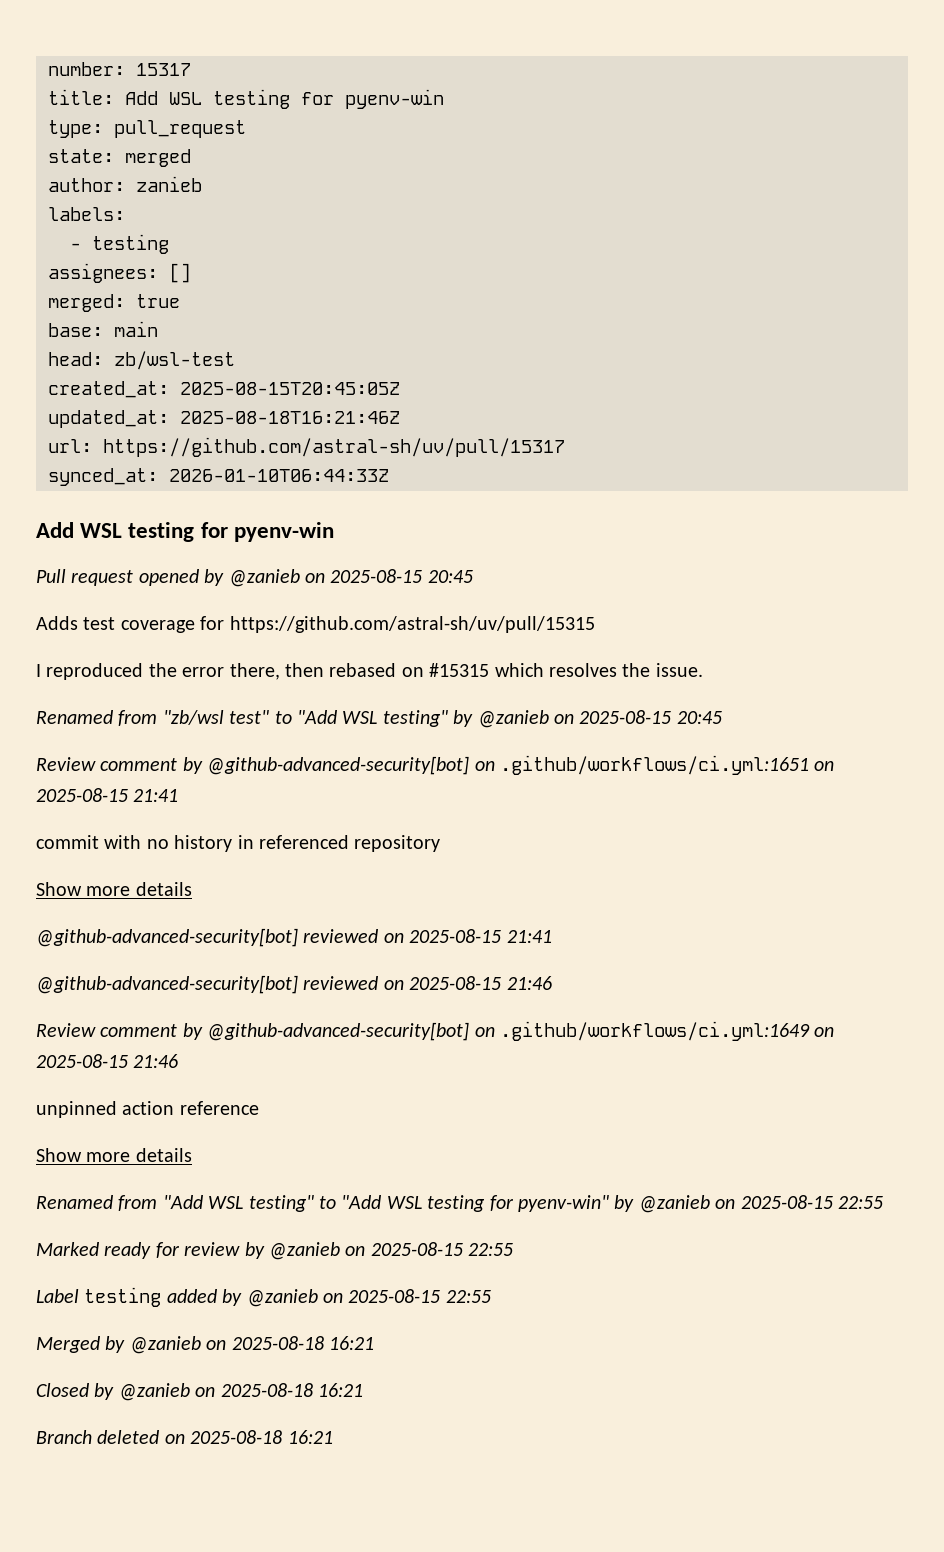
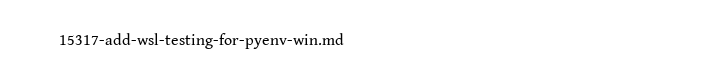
- number: 15317
- title: Add WSL testing for pyenv-win
- type: pull_request
- state: merged
- author: zanieb
- labels:
- - testing
- assignees: []
- merged: true
- base: main
- head: zb/wsl-test
- created_at: 2025-08-15T20:45:05Z
- updated_at: 2025-08-18T16:21:46Z
- url: https://github.com/astral-sh/uv/pull/15317
- synced_at: 2026-01-10T06:44:33Z
- Add WSL testing for pyenv-win
- Pull request opened by @zanieb on 2025-08-15 20:45
- Adds test coverage for https://github.com/astral-sh/uv/pull/15315
- I reproduced the error there, then rebased on #15315 which resolves the issue.
- Renamed from "zb/wsl test" to "Add WSL testing" by @zanieb on 2025-08-15 20:45
- Review comment by @github-advanced-security[bot] on .github/workflows/ci.yml:1651 on 2025-08-15 21:41
- commit with no history in referenced repository
- Show more details
- @github-advanced-security[bot] reviewed on 2025-08-15 21:41
- @github-advanced-security[bot] reviewed on 2025-08-15 21:46
- Review comment by @github-advanced-security[bot] on .github/workflows/ci.yml:1649 on 2025-08-15 21:46
- unpinned action reference
- Show more details
- Renamed from "Add WSL testing" to "Add WSL testing for pyenv-win" by @zanieb on 2025-08-15 22:55
- Marked ready for review by @zanieb on 2025-08-15 22:55
- Label testing added by @zanieb on 2025-08-15 22:55
- Merged by @zanieb on 2025-08-18 16:21
- Closed by @zanieb on 2025-08-18 16:21
- Branch deleted on 2025-08-18 16:21
+ 15317-add-wsl-testing-for-pyenv-win.md

